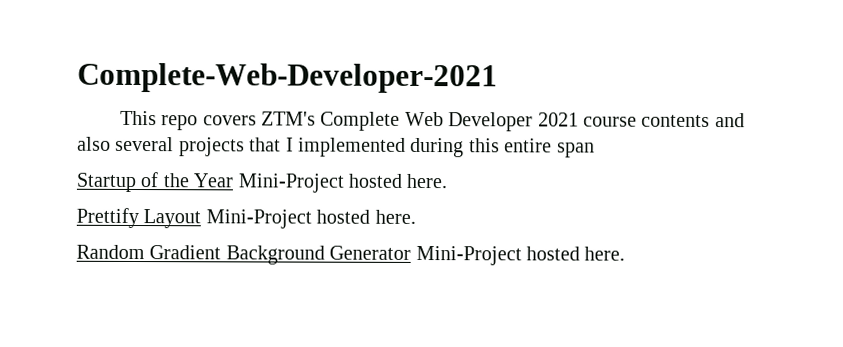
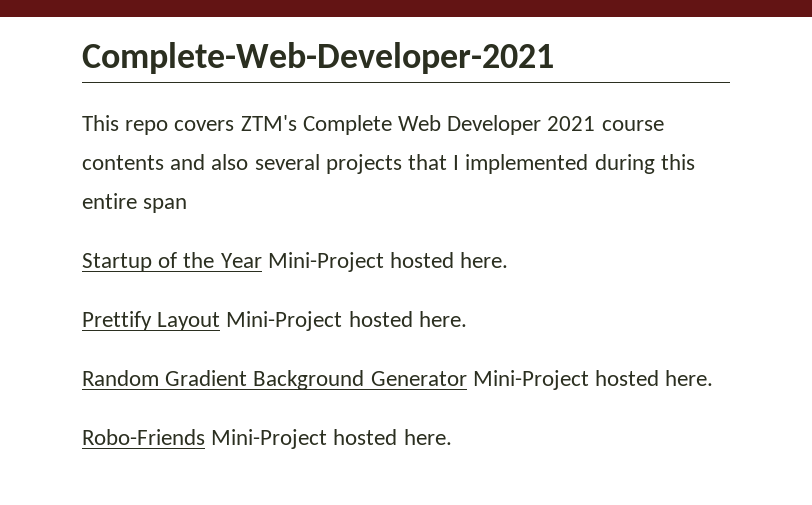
+ Robo-Friends Mini-Project hosted here.

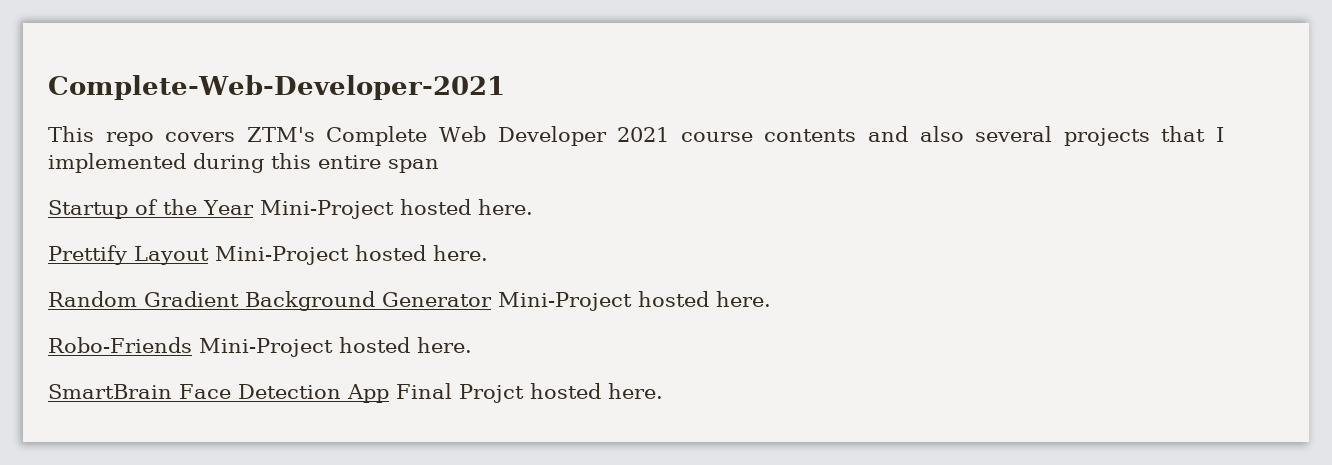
+ SmartBrain Face Detection App Final Projct hosted here.

